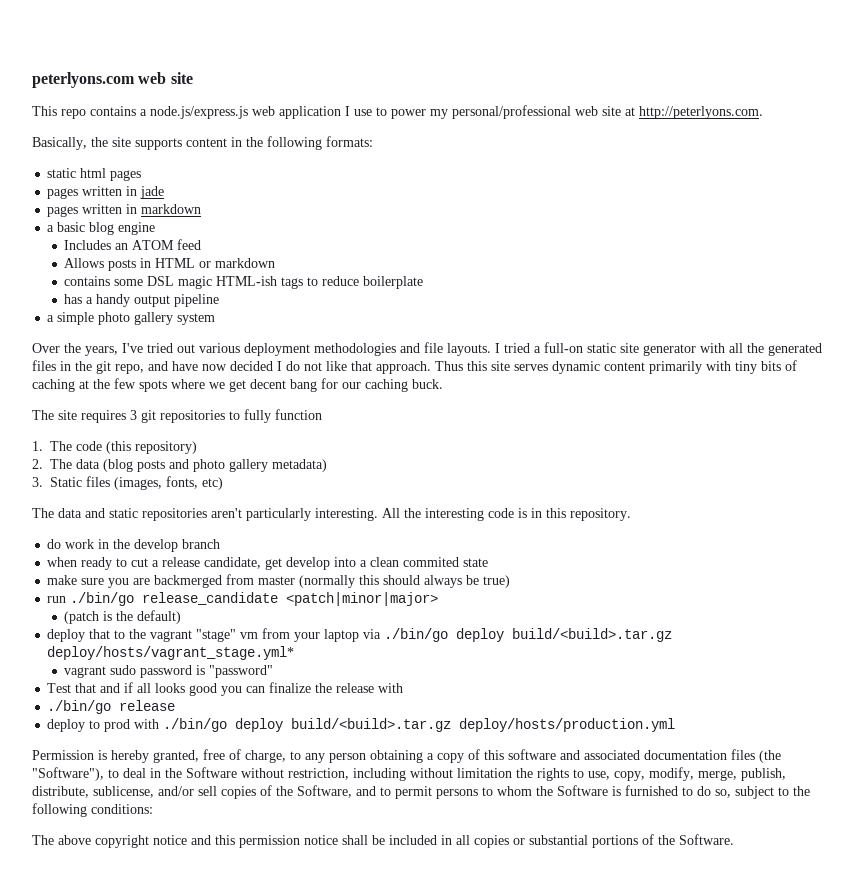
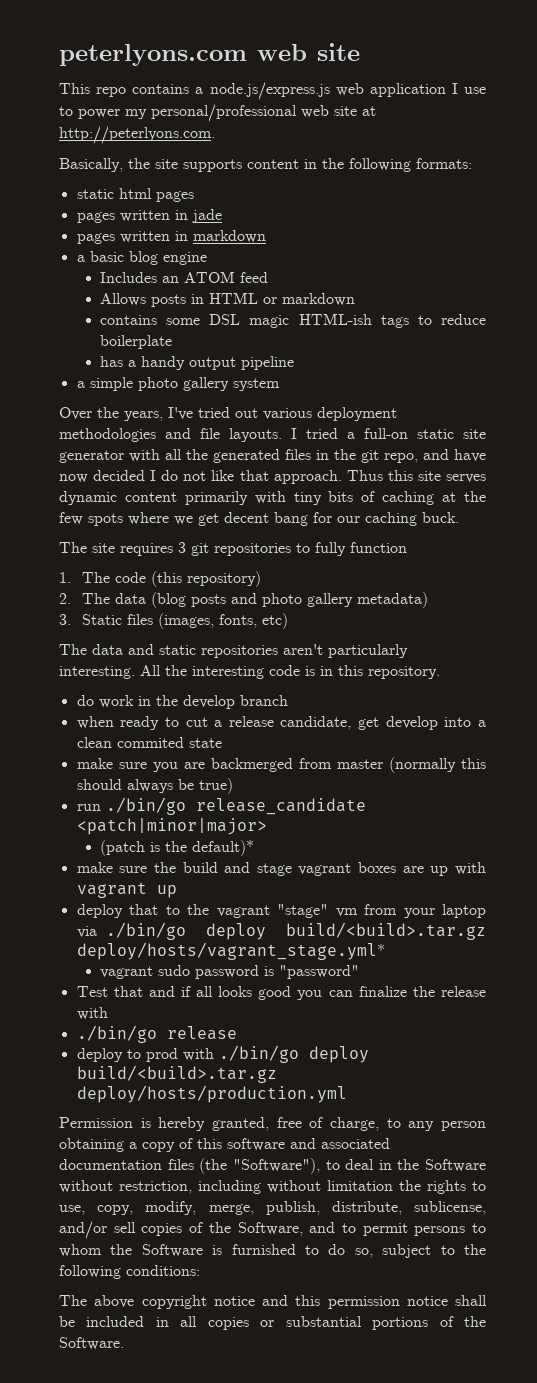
- (patch is the default)
+ (patch is the default)*
+ make sure the build and stage vagrant boxes are up with vagrant up

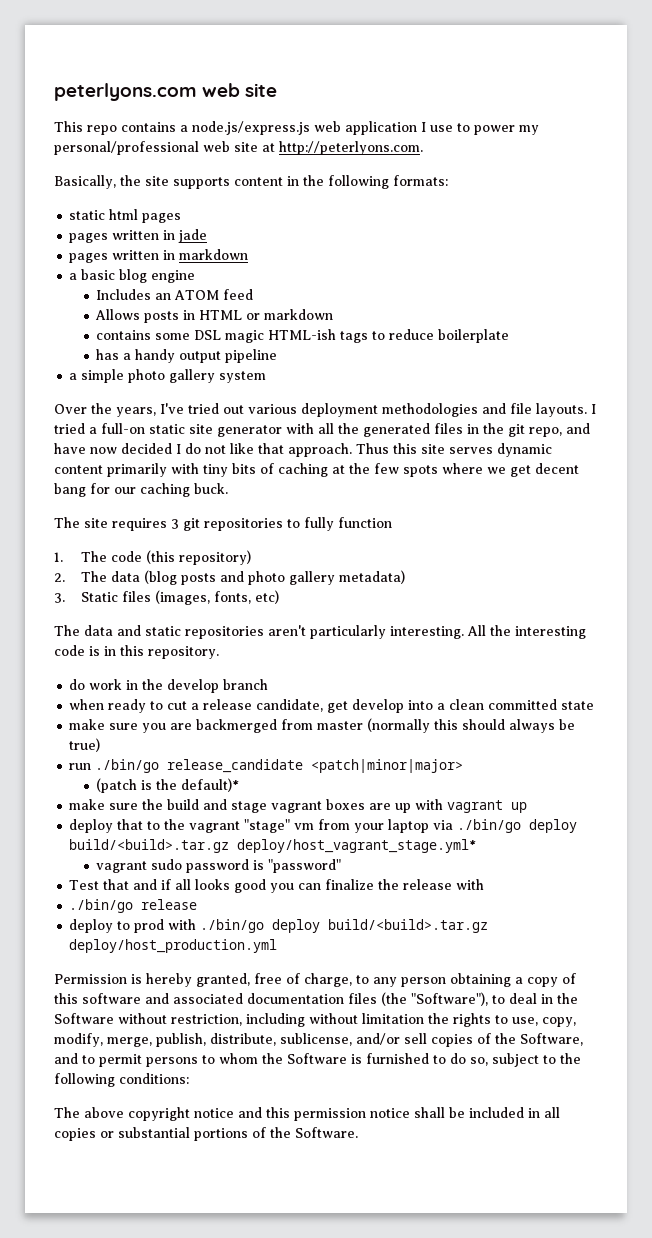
- when ready to cut a release candidate, get develop into a clean commited state
+ when ready to cut a release candidate, get develop into a clean committed state
- deploy that to the vagrant "stage" vm from your laptop via ./bin/go deploy build/<build>.tar.gz deploy/hosts/vagrant_stage.yml*
+ deploy that to the vagrant "stage" vm from your laptop via ./bin/go deploy build/<build>.tar.gz deploy/host_vagrant_stage.yml*
- deploy to prod with ./bin/go deploy build/<build>.tar.gz deploy/hosts/production.yml
+ deploy to prod with ./bin/go deploy build/<build>.tar.gz deploy/host_production.yml

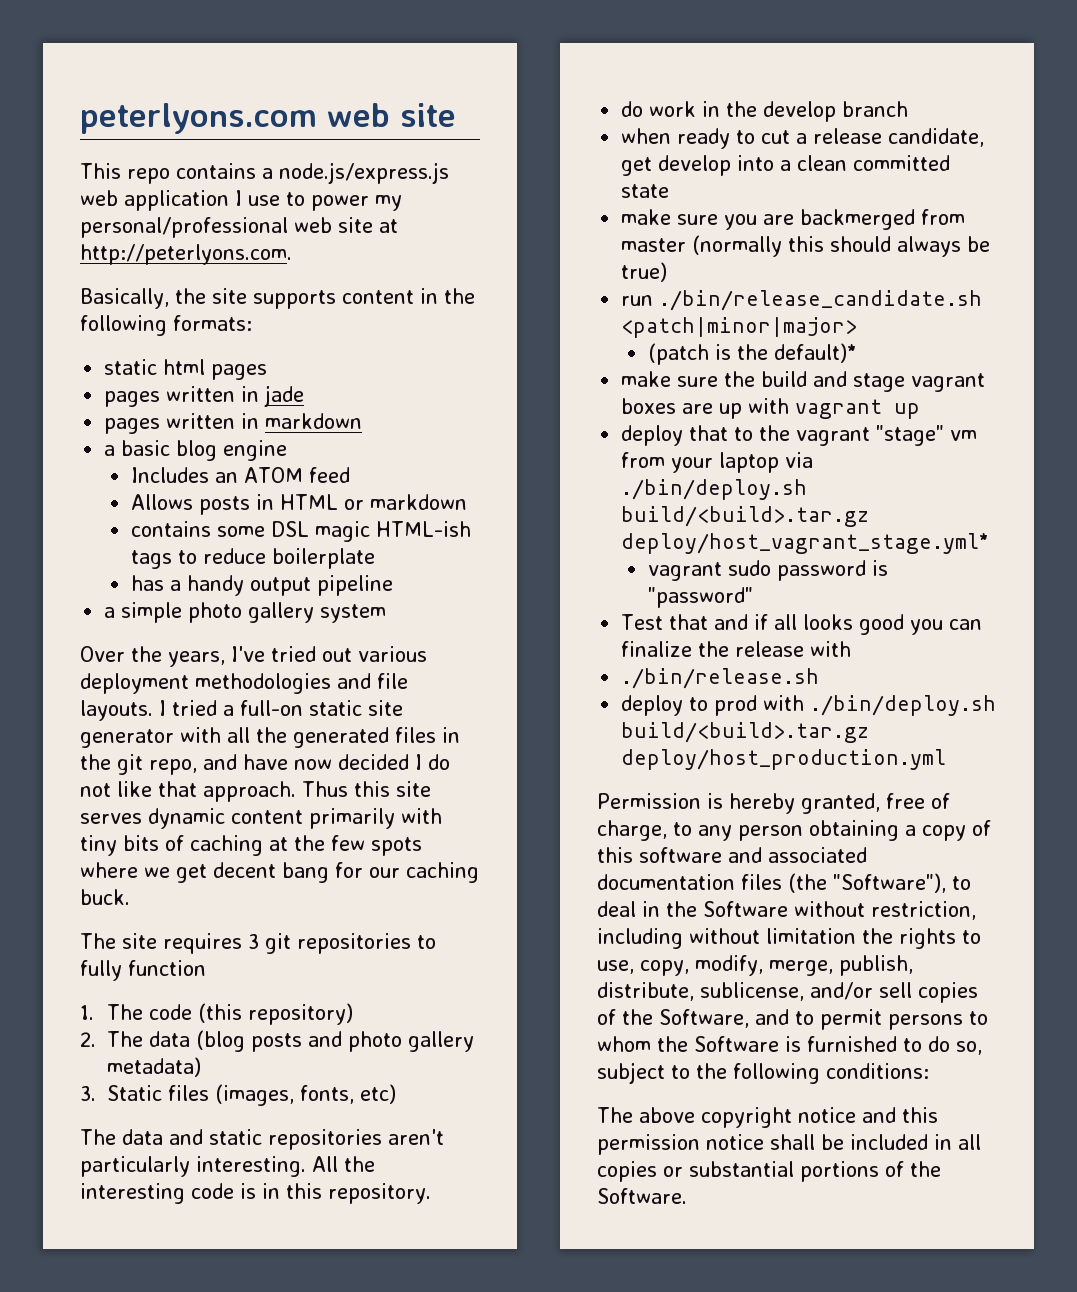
- run ./bin/go release_candidate <patch|minor|major>
+ run ./bin/release_candidate.sh <patch|minor|major>
- deploy that to the vagrant "stage" vm from your laptop via ./bin/go deploy build/<build>.tar.gz deploy/host_vagrant_stage.yml*
+ deploy that to the vagrant "stage" vm from your laptop via ./bin/deploy.sh build/<build>.tar.gz deploy/host_vagrant_stage.yml*
- ./bin/go release
+ ./bin/release.sh
- deploy to prod with ./bin/go deploy build/<build>.tar.gz deploy/host_production.yml
+ deploy to prod with ./bin/deploy.sh build/<build>.tar.gz deploy/host_production.yml

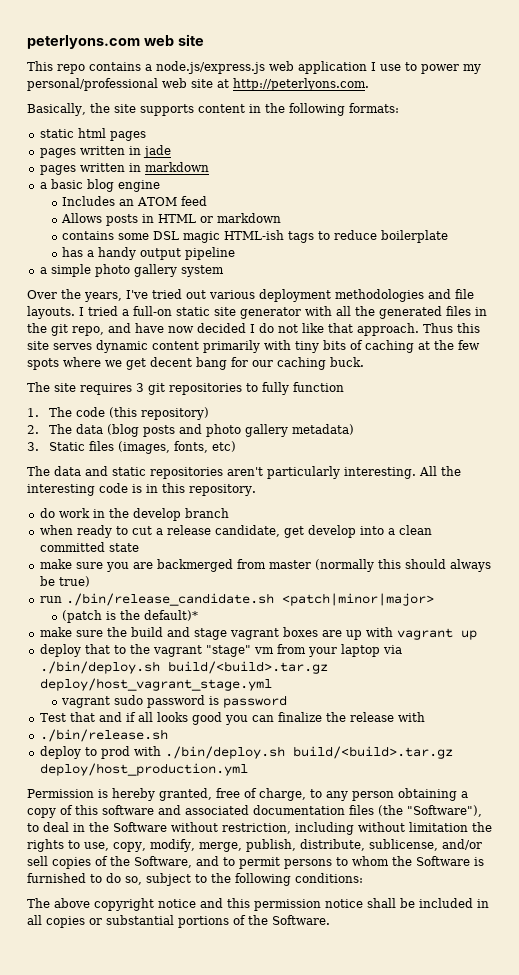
- deploy that to the vagrant "stage" vm from your laptop via ./bin/deploy.sh build/<build>.tar.gz deploy/host_vagrant_stage.yml*
+ deploy that to the vagrant "stage" vm from your laptop via ./bin/deploy.sh build/<build>.tar.gz deploy/host_vagrant_stage.yml
- vagrant sudo password is "password"
+ vagrant sudo password is password

